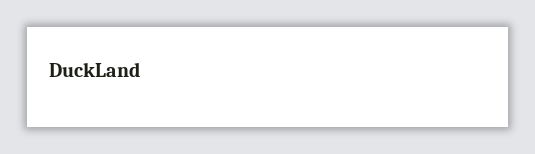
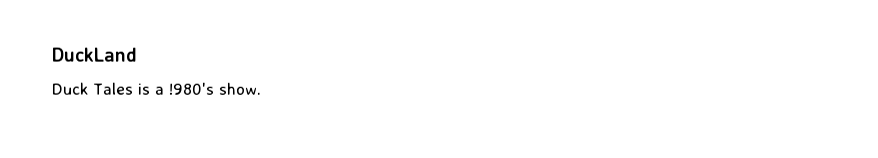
+ Duck Tales is a !980's show.

